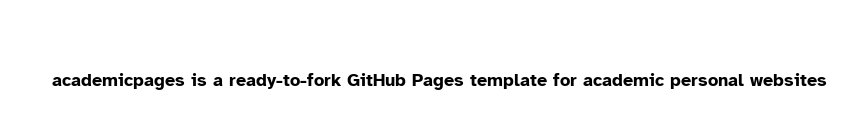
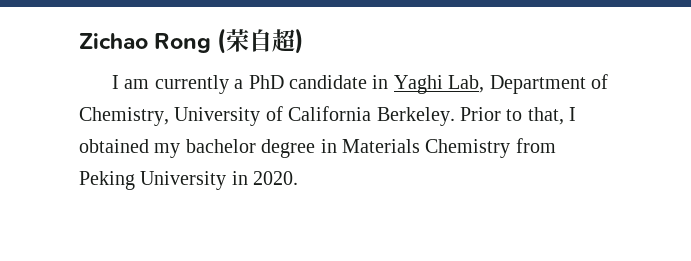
- academicpages is a ready-to-fork GitHub Pages template for academic personal websites
+ Zichao Rong (荣自超)
+ I am currently a PhD candidate in Yaghi Lab, Department of Chemistry, University of California Berkeley. Prior to that, I obtained my bachelor degree in Materials Chemistry from Peking University in 2020.

